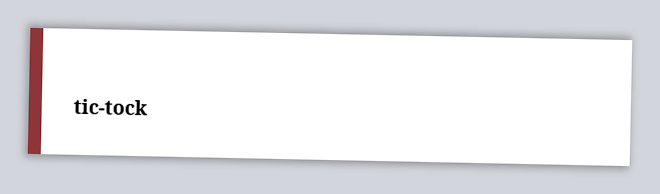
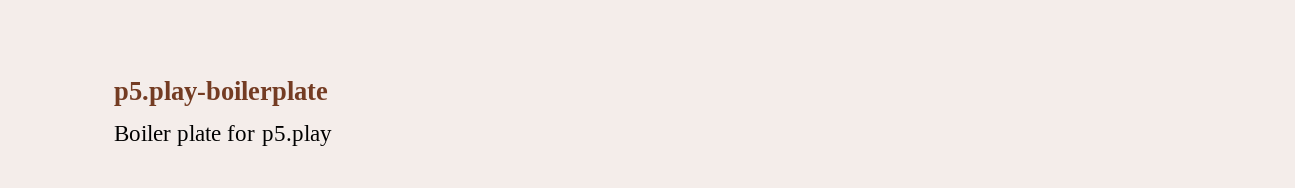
- tic-tock
+ p5.play-boilerplate
+ Boiler plate for p5.play

